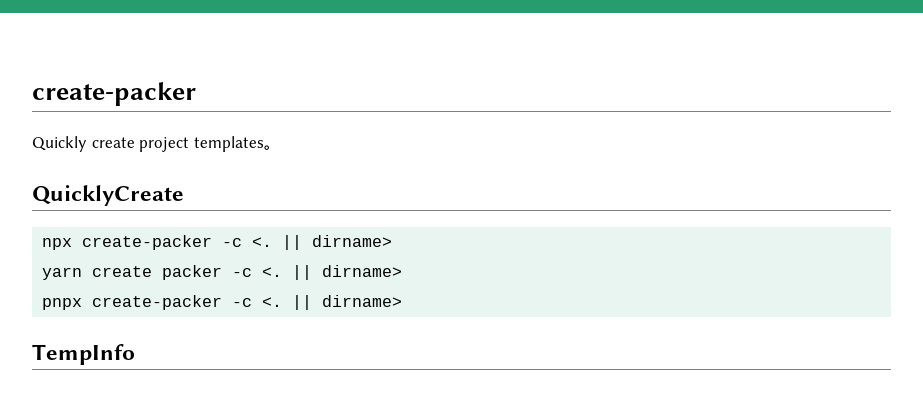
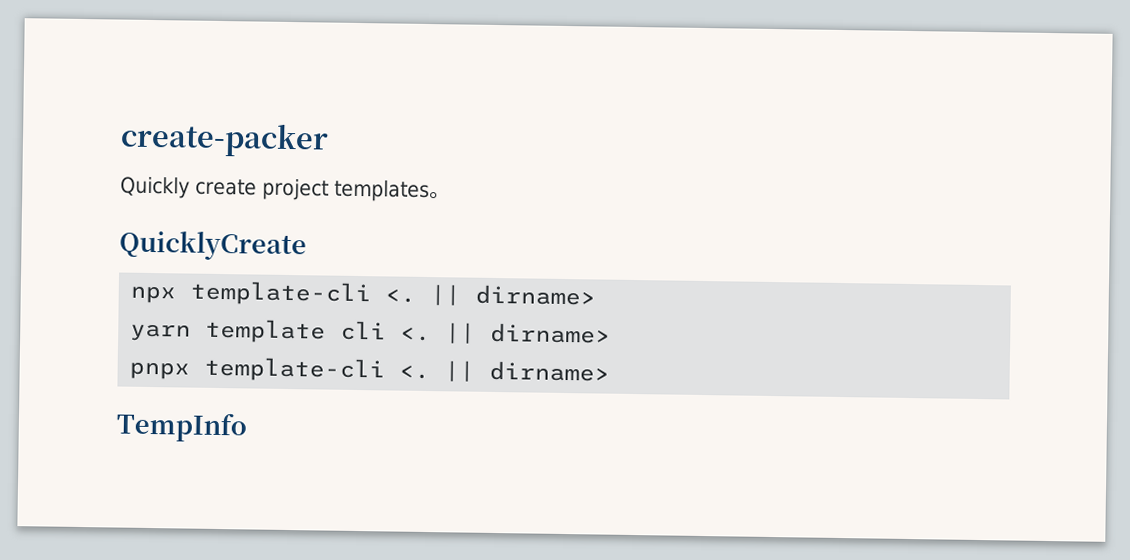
- npx create-packer -c <.
+ npx template-cli <.
- yarn create packer -c <.
+ yarn template cli <.
- pnpx create-packer -c <.
+ pnpx template-cli <.

